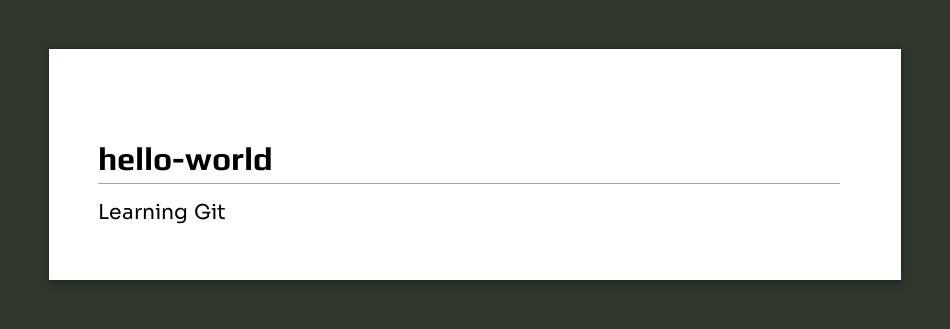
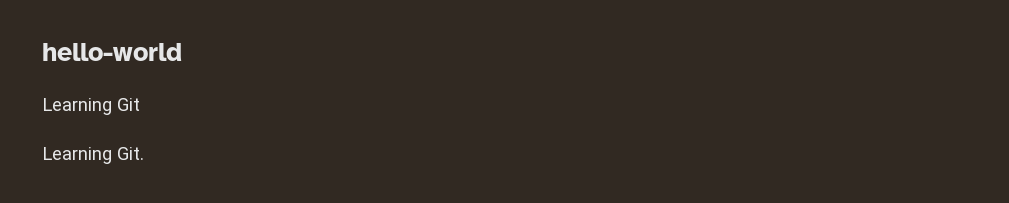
+ Learning Git.

